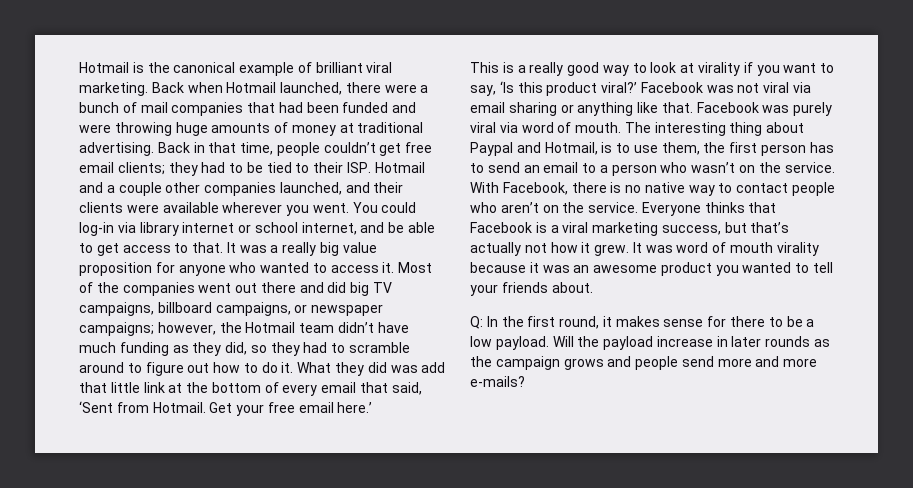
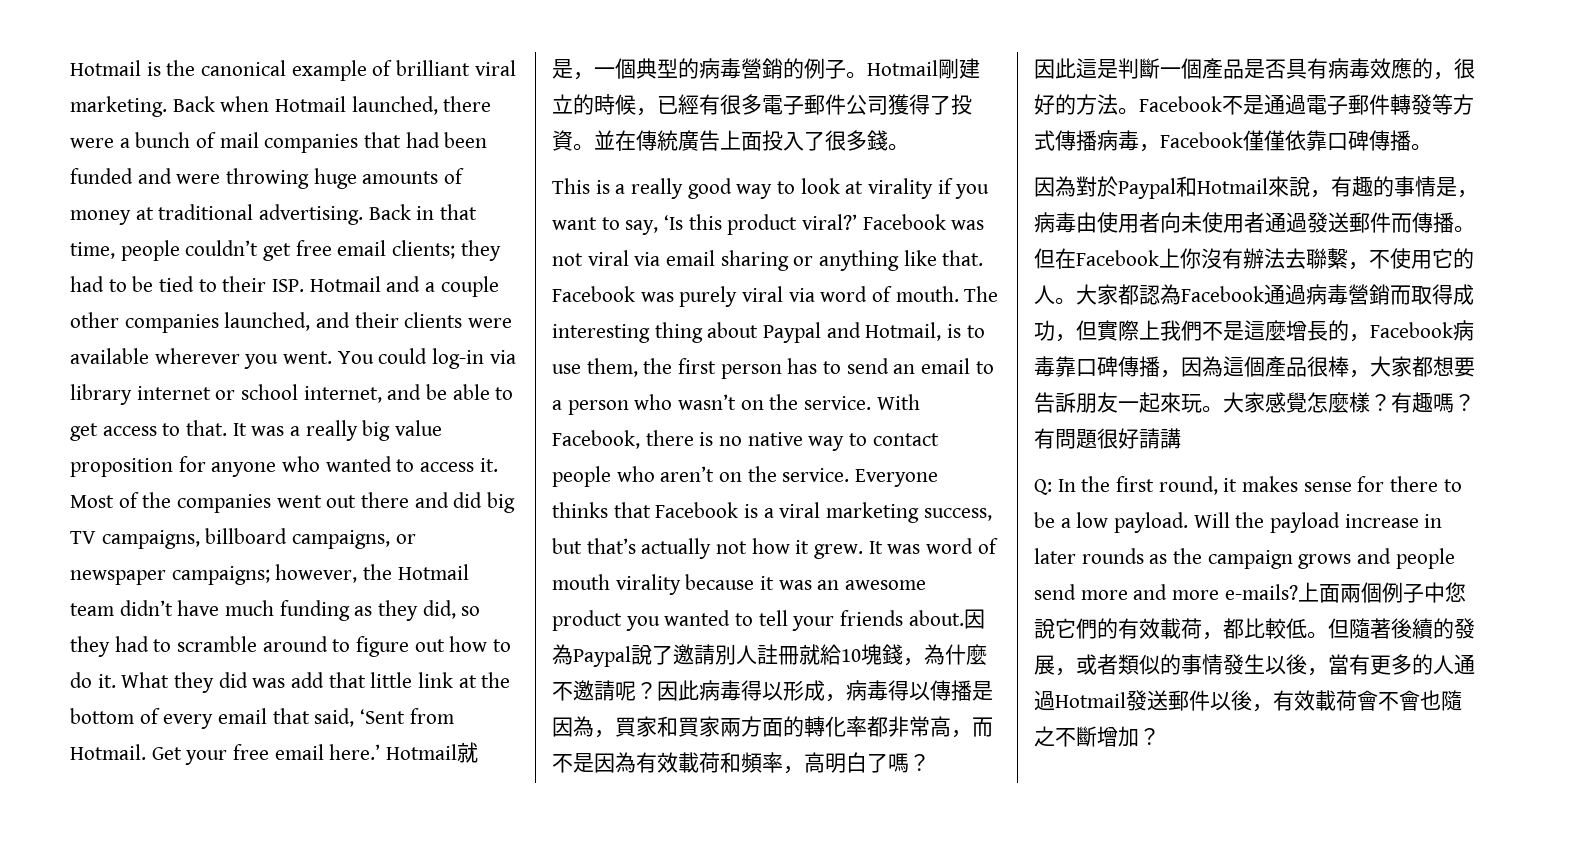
+ Hotmail就是，一個典型的病毒營銷的例子。Hotmail剛建立的時候，已經有很多電子郵件公司獲得了投資。並在傳統廣告上面投入了很多錢。
+ 因為Paypal說了邀請別人註冊就給10塊錢，為什麼不邀請呢？因此病毒得以形成，病毒得以傳播是因為，買家和買家兩方面的轉化率都非常高，而不是因為有效載荷和頻率，高明白了嗎？
+ 因此這是判斷一個產品是否具有病毒效應的，很好的方法。Facebook不是通過電子郵件轉發等方式傳播病毒，Facebook僅僅依靠口碑傳播。
+ 因為對於Paypal和Hotmail來說，有趣的事情是，病毒由使用者向未使用者通過發送郵件而傳播。但在Facebook上你沒有辦法去聯繫，不使用它的人。大家都認為Facebook通過病毒營銷而取得成功，但實際上我們不是這麼增長的，Facebook病毒靠口碑傳播，因為這個產品很棒，大家都想要告訴朋友一起來玩。大家感覺怎麼樣？有趣嗎？有問題很好請講
+ 上面兩個例子中您說它們的有效載荷，都比較低。但隨著後續的發展，或者類似的事情發生以後，當有更多的人通過Hotmail發送郵件以後，有效載荷會不會也隨之不斷增加？

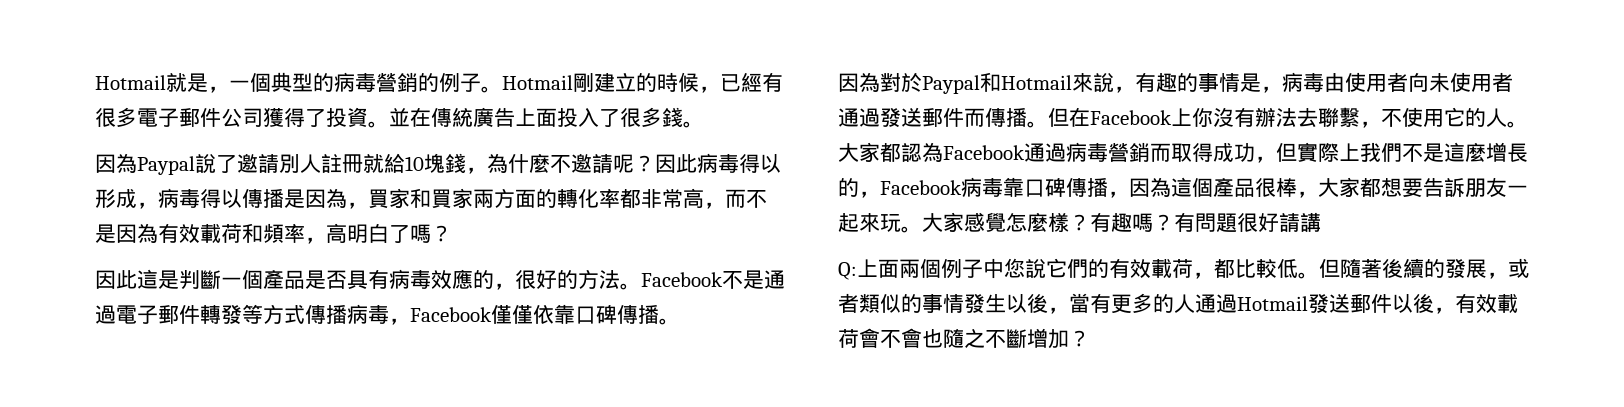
- Hotmail is the canonical example of brilliant viral marketing. Back when Hotmail launched, there were a bunch of mail companies that had been funded and were throwing huge amounts of money at traditional advertising. Back in that time, people couldn’t get free email clients; they had to be tied to their ISP. Hotmail and a couple other companies launched, and their clients were available wherever you went. You could log-in via library internet or school internet, and be able to get access to that. It was a really big value proposition for anyone who wanted to access it. Most of the companies went out there and did big TV campaigns, billboard campaigns, or newspaper campaigns; however, the Hotmail team didn’t have much funding as they did, so they had to scramble around to figure out how to do it. What they did was add that little link at the bottom of every email that said, ‘Sent from Hotmail. Get your free email here.’ Hotmail就是，一個典型的病毒營銷的例子。
+ Hotmail就是，一個典型的病毒營銷的例子。
- This is a really good way to look at virality if you want to say, ‘Is this product viral?’ Facebook was not viral via email sharing or anything like that. Facebook was purely viral via word of mouth. The interesting thing about Paypal and Hotmail, is to use them, the first person has to send an email to a person who wasn’t on the service. With Facebook, there is no native way to contact people who aren’t on the service. Everyone thinks that Facebook is a viral marketing success, but that’s actually not how it grew. It was word of mouth virality because it was an awesome product you wanted to tell your friends about.
- Q: In the first round, it makes sense for there to be a low payload. Will the payload increase in later rounds as the campaign grows and people send more and more e-mails?上面兩個例子中您說它們的有效載荷，都比較低。
+ Q:上面兩個例子中您說它們的有效載荷，都比較低。

